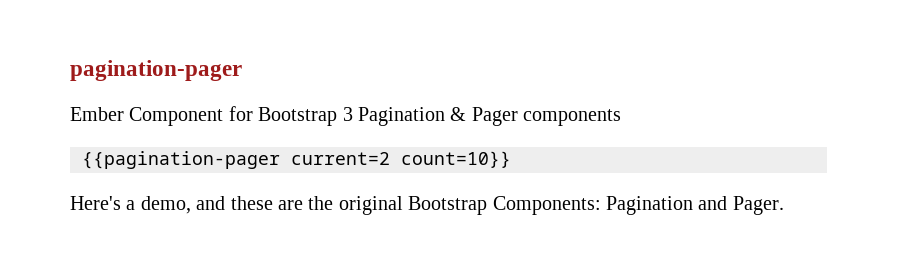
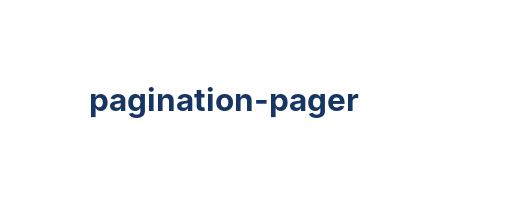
- Ember Component for Bootstrap 3 Pagination & Pager components
- {{pagination-pager current=2 count=10}}
- Here's a demo, and these are the original Bootstrap Components: Pagination and Pager.

